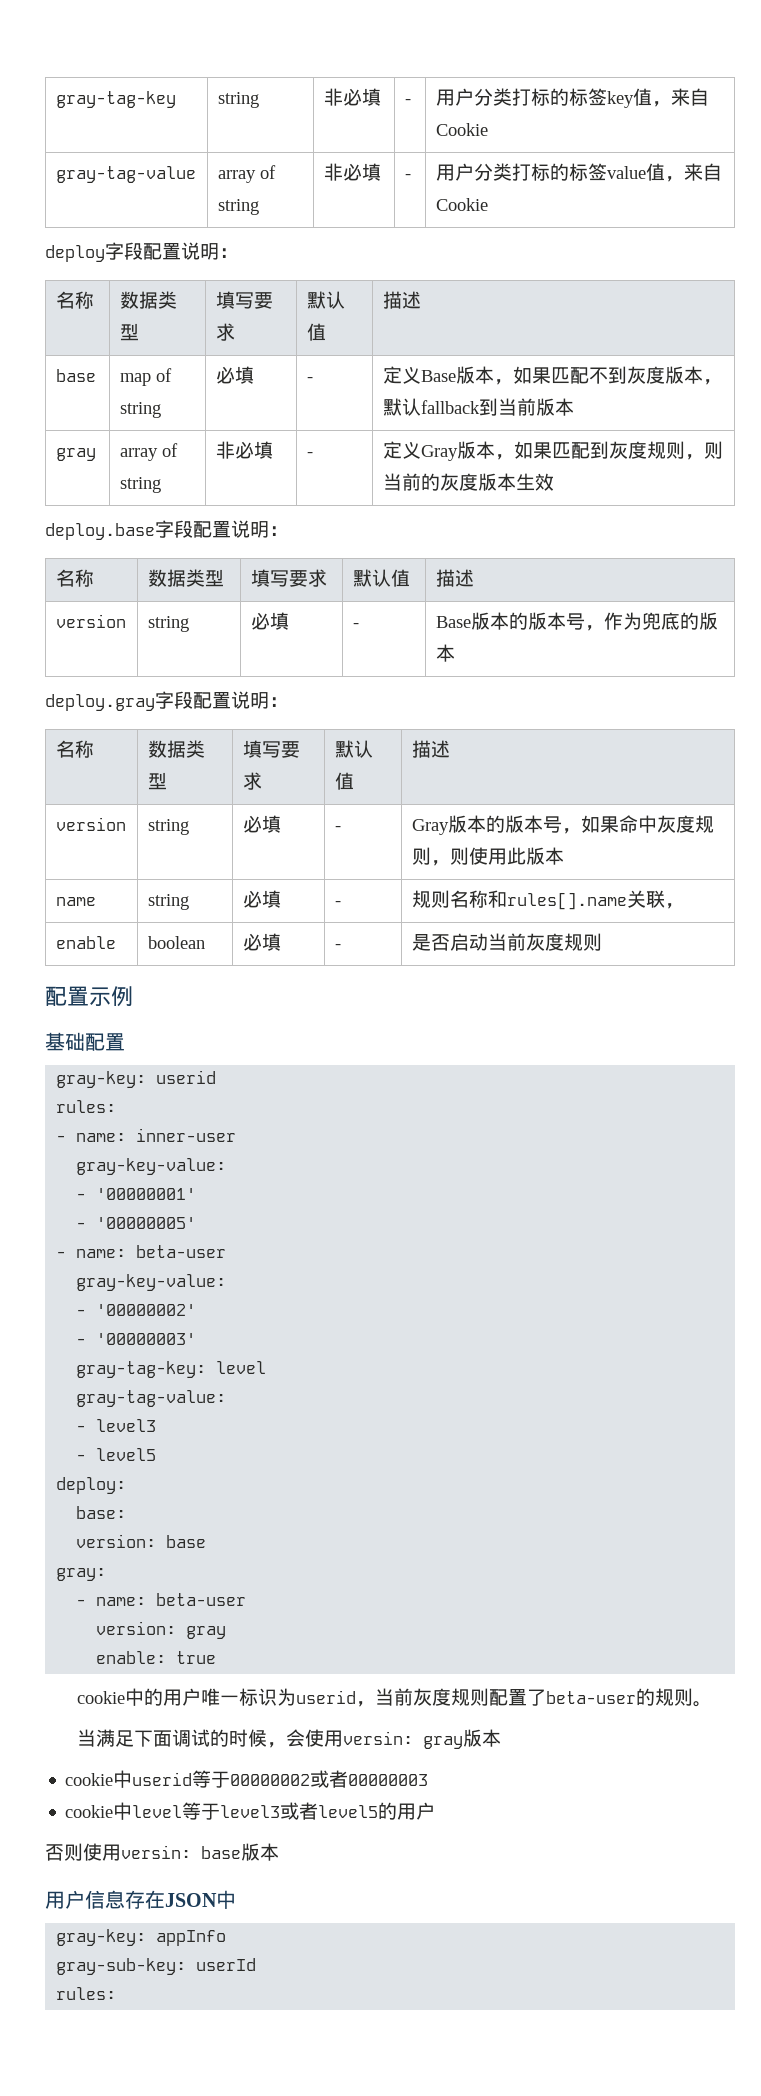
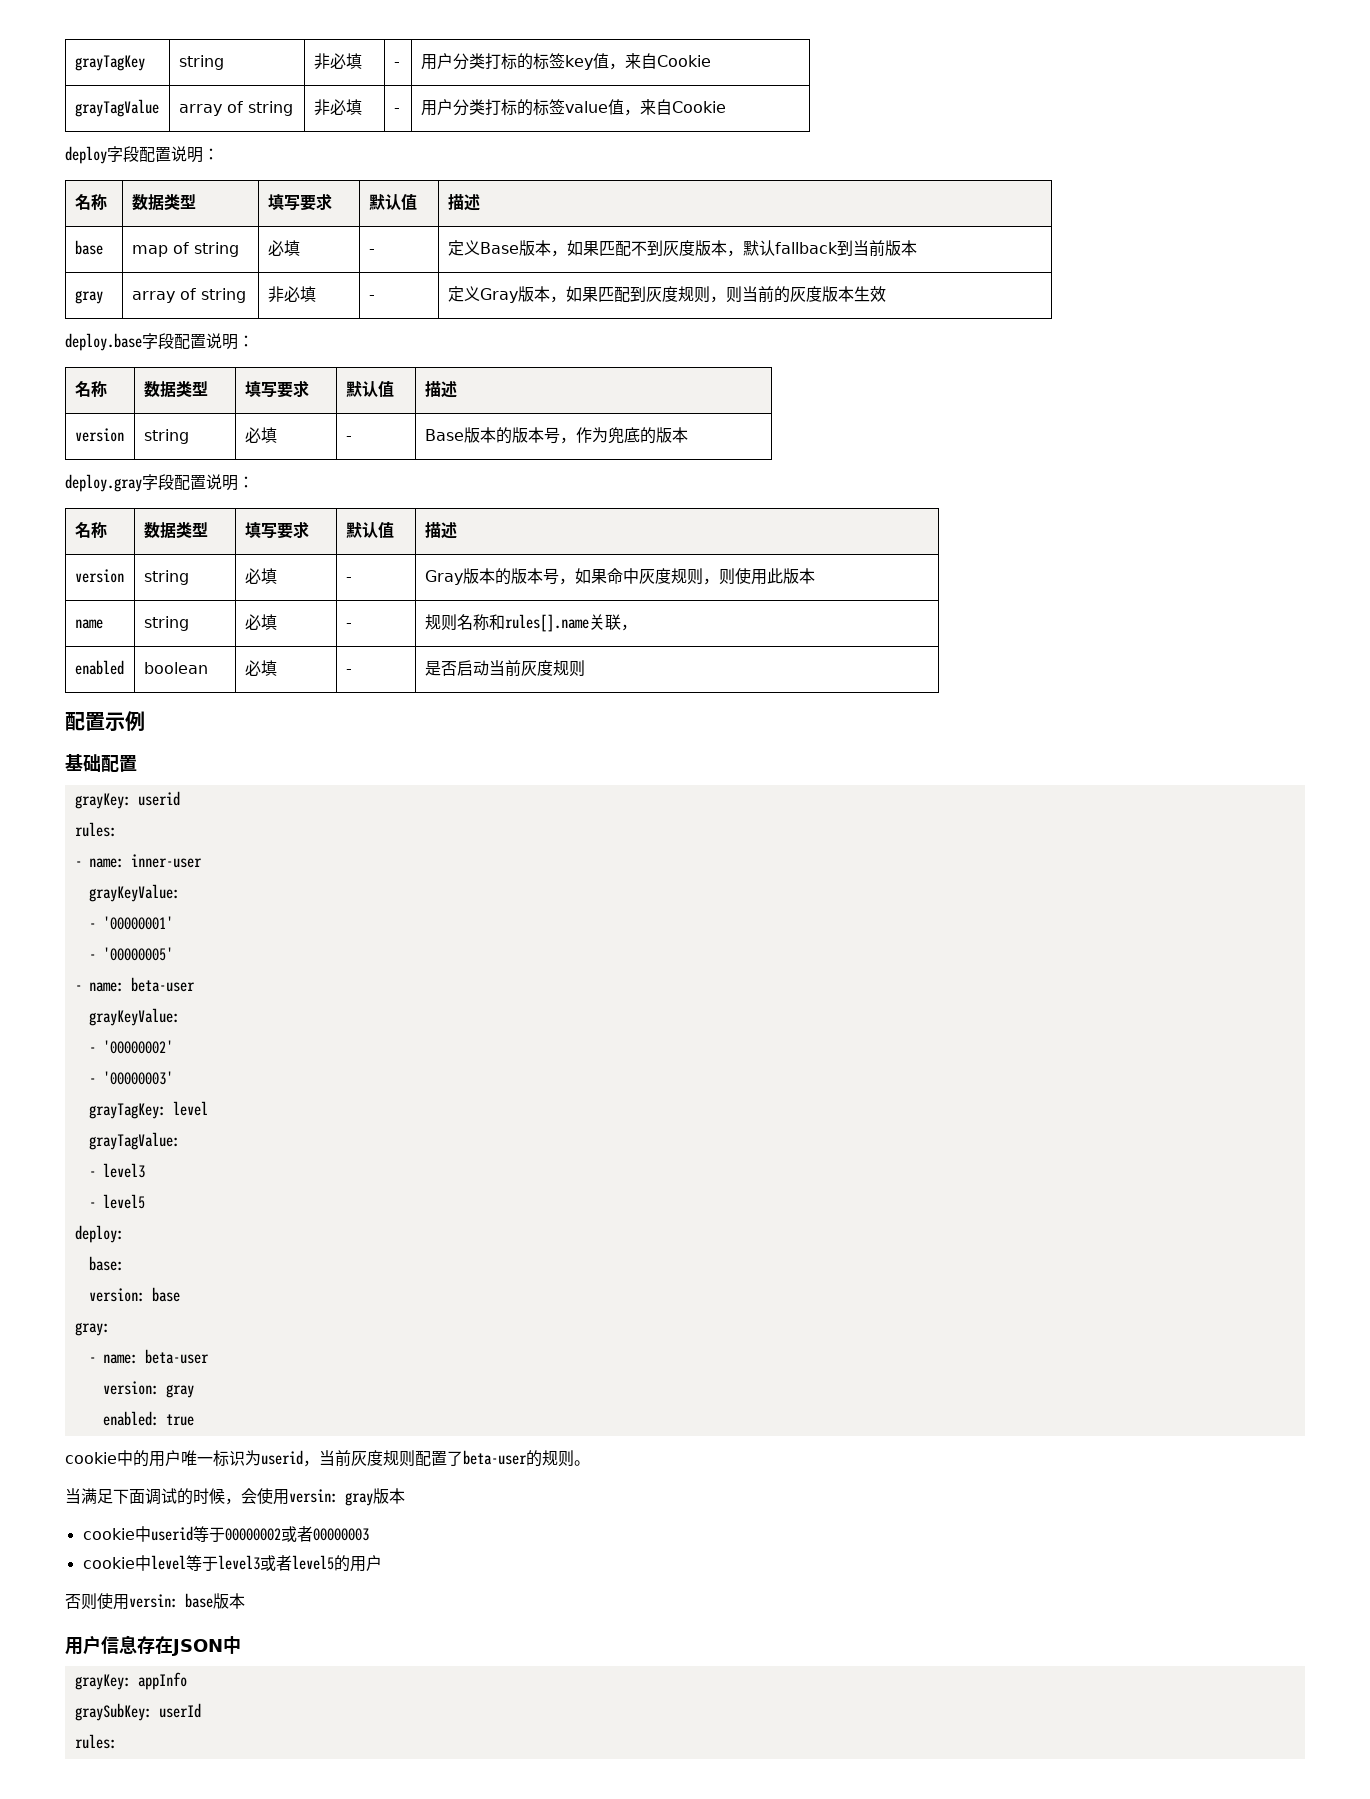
- gray-tag-key | string | 非必填 | - | 用户分类打标的标签key值，来自Cookie
+ grayTagKey | string | 非必填 | - | 用户分类打标的标签key值，来自Cookie
- gray-tag-value | array of string | 非必填 | - | 用户分类打标的标签value值，来自Cookie
+ grayTagValue | array of string | 非必填 | - | 用户分类打标的标签value值，来自Cookie
- enable | boolean | 必填 | - | 是否启动当前灰度规则
+ enabled | boolean | 必填 | - | 是否启动当前灰度规则
- gray-key: userid
+ grayKey: userid
  - name: inner-user
- gray-key-value:
+ grayKeyValue:
  - '00000005'
  - name: beta-user
- gray-key-value:
+ grayKeyValue:
- gray-tag-key: level
+ grayTagKey: level
- gray-tag-value:
+ grayTagValue:
- enable: true
+ enabled: true
- gray-key: appInfo
+ grayKey: appInfo
- gray-sub-key: userId
+ graySubKey: userId

